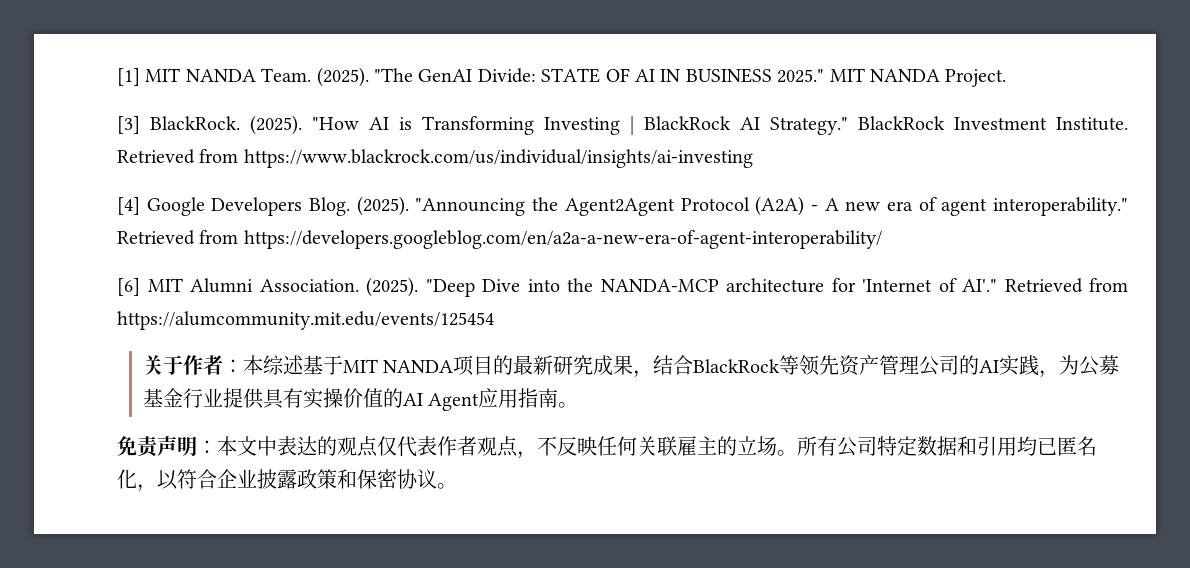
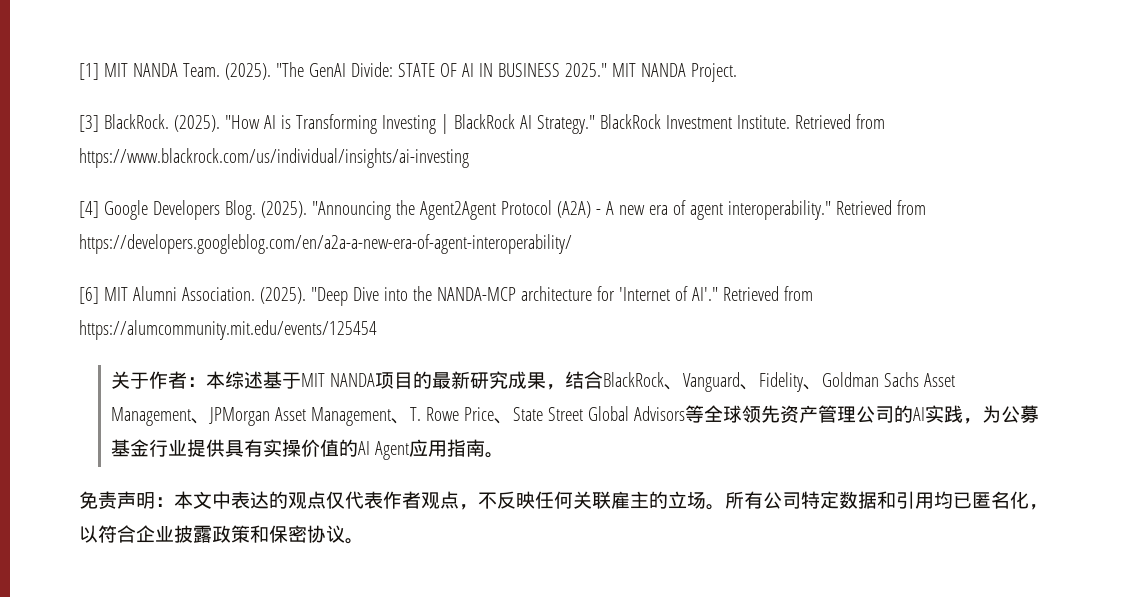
- 关于作者：本综述基于MIT NANDA项目的最新研究成果，结合BlackRock等领先资产管理公司的AI实践，为公募基金行业提供具有实操价值的AI Agent应用指南。
+ 关于作者：本综述基于MIT NANDA项目的最新研究成果，结合BlackRock、Vanguard、Fidelity、Goldman Sachs Asset Management、JPMorgan Asset Management、T. Rowe Price、State Street Global Advisors等全球领先资产管理公司的AI实践，为公募基金行业提供具有实操价值的AI Agent应用指南。

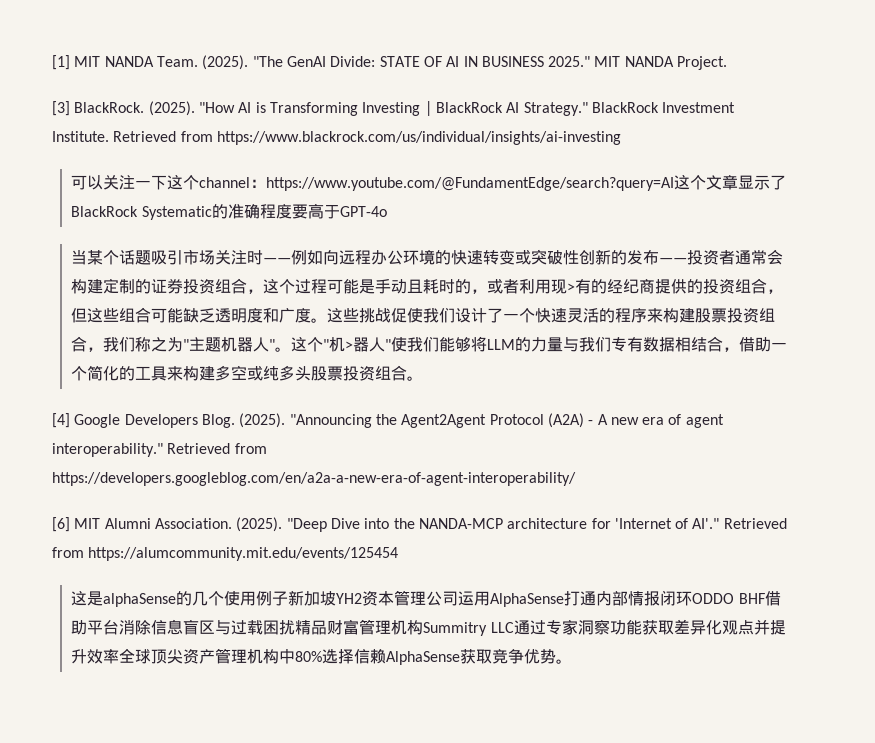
+ 可以关注一下这个channel：https://www.youtube.com/@FundamentEdge/search?query=AI这个文章显示了BlackRock Systematic的准确程度要高于GPT-4o
+ 当某个话题吸引市场关注时——例如向远程办公环境的快速转变或突破性创新的发布——投资者通常会构建定制的证券投资组合，这个过程可能是手动且耗时的，或者利用现>有的经纪商提供的投资组合，但这些组合可能缺乏透明度和广度。这些挑战促使我们设计了一个快速灵活的程序来构建股票投资组合，我们称之为"主题机器人"。这个"机>器人"使我们能够将LLM的力量与我们专有数据相结合，借助一个简化的工具来构建多空或纯多头股票投资组合。
- 关于作者：本综述基于MIT NANDA项目的最新研究成果，结合BlackRock、Vanguard、Fidelity、Goldman Sachs Asset Management、JPMorgan Asset Management、T. Rowe Price、State Street Global Advisors等全球领先资产管理公司的AI实践，为公募基金行业提供具有实操价值的AI Agent应用指南。
- 免责声明：本文中表达的观点仅代表作者观点，不反映任何关联雇主的立场。所有公司特定数据和引用均已匿名化，以符合企业披露政策和保密协议。
+ 这是alphaSense的几个使用例子新加坡YH2资本管理公司运用AlphaSense打通内部情报闭环ODDO BHF借助平台消除信息盲区与过载困扰精品财富管理机构Summitry LLC通过专家洞察功能获取差异化观点并提升效率全球顶尖资产管理机构中80%选择信赖AlphaSense获取竞争优势。

